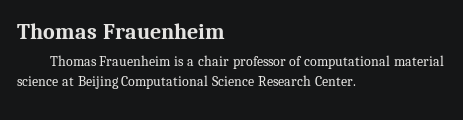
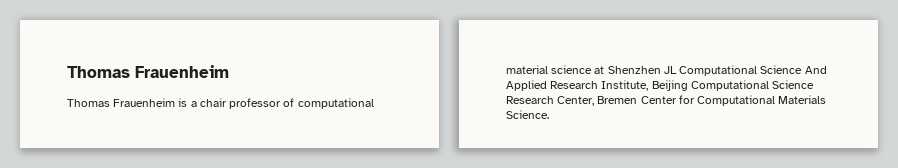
- Thomas Frauenheim is a chair professor of computational material science at Beijing Computational Science Research Center.
+ Thomas Frauenheim is a chair professor of computational material science at Shenzhen JL Computational Science And Applied Research Institute, Beijing Computational Science Research Center, Bremen Center for Computational Materials Science.

